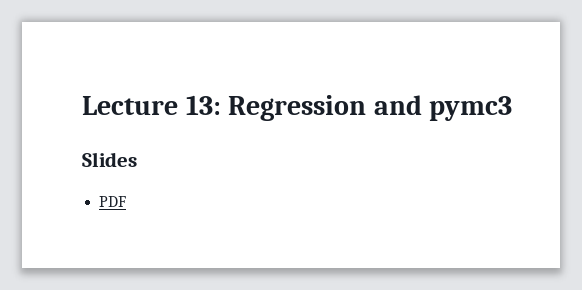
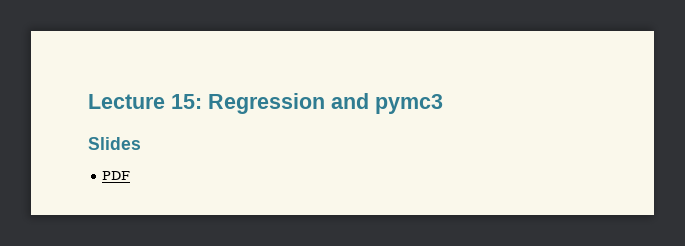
- Lecture 13: Regression and pymc3
+ Lecture 15: Regression and pymc3

